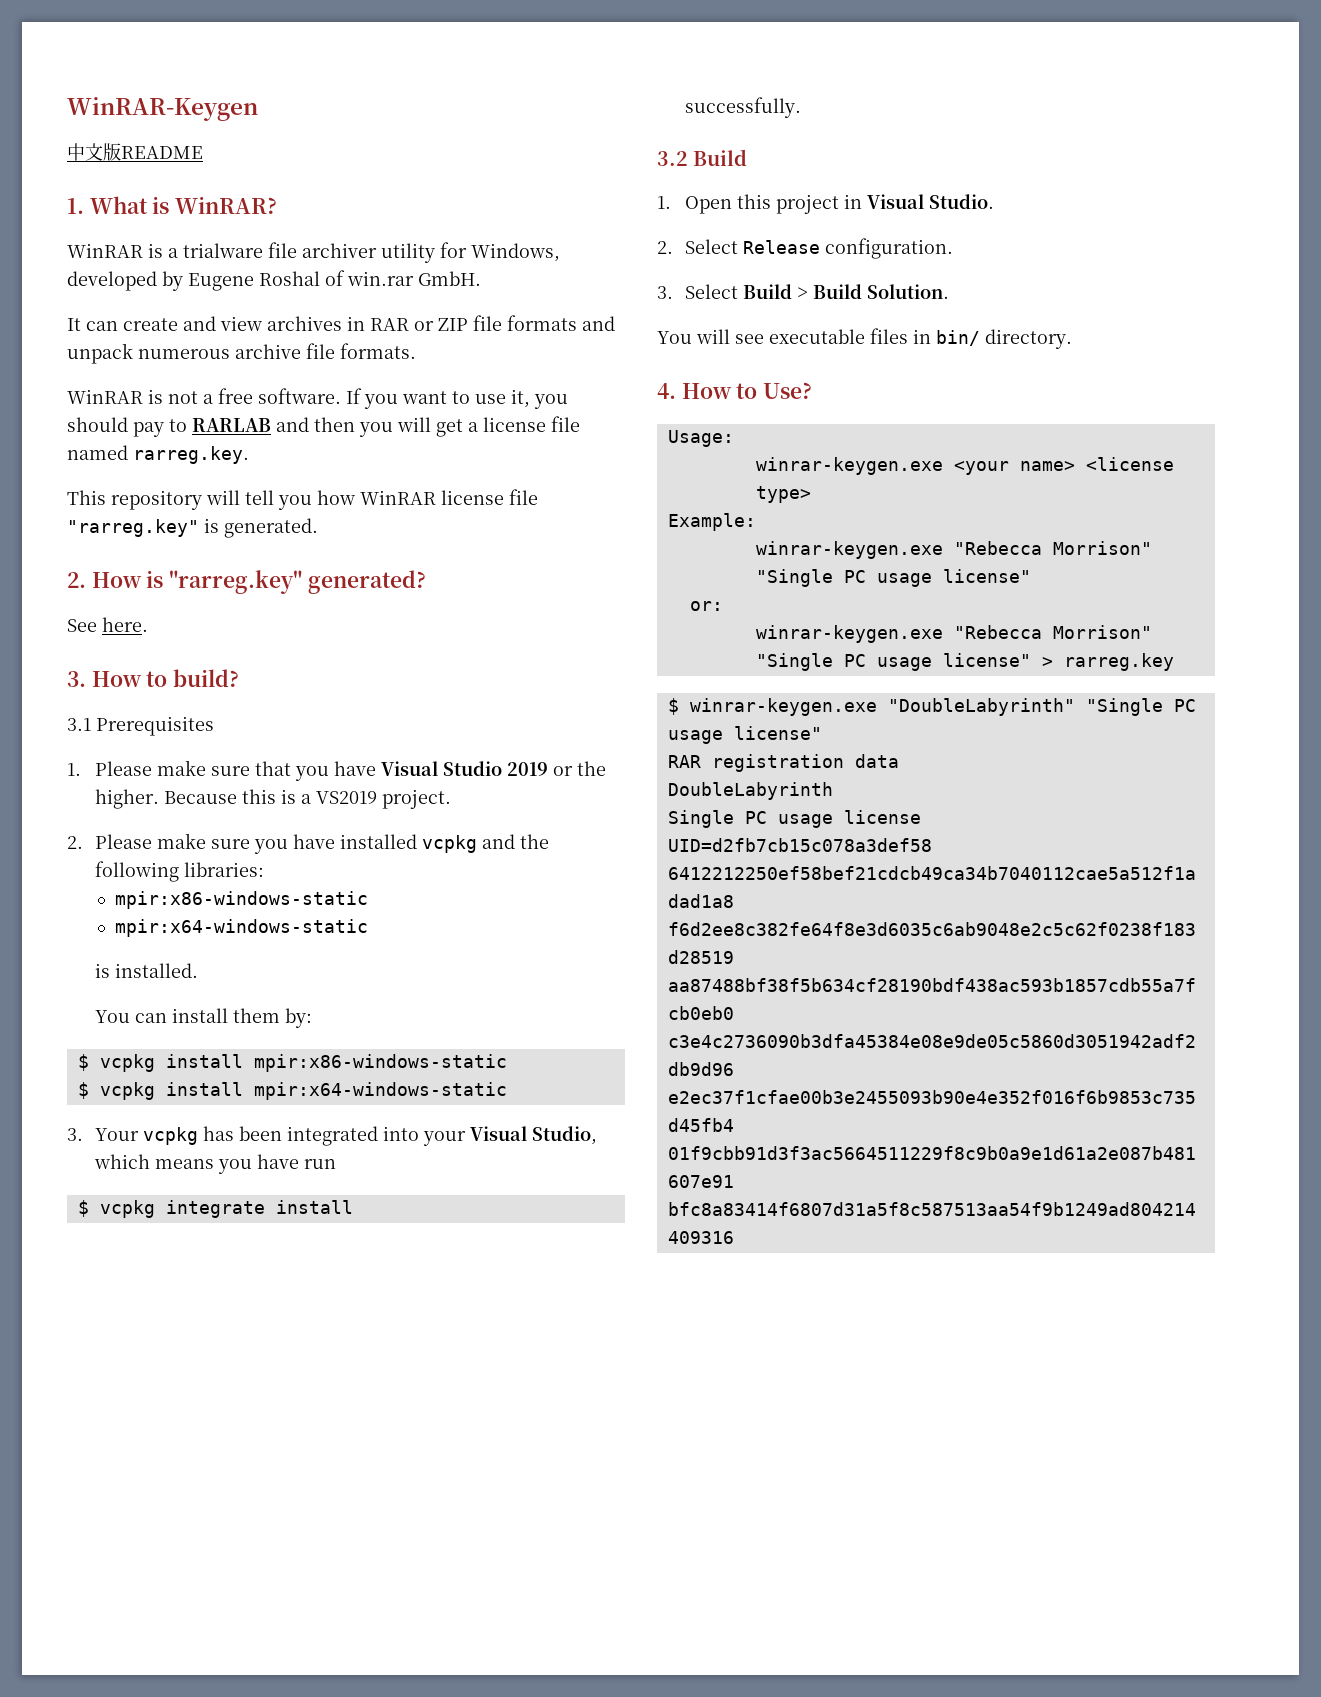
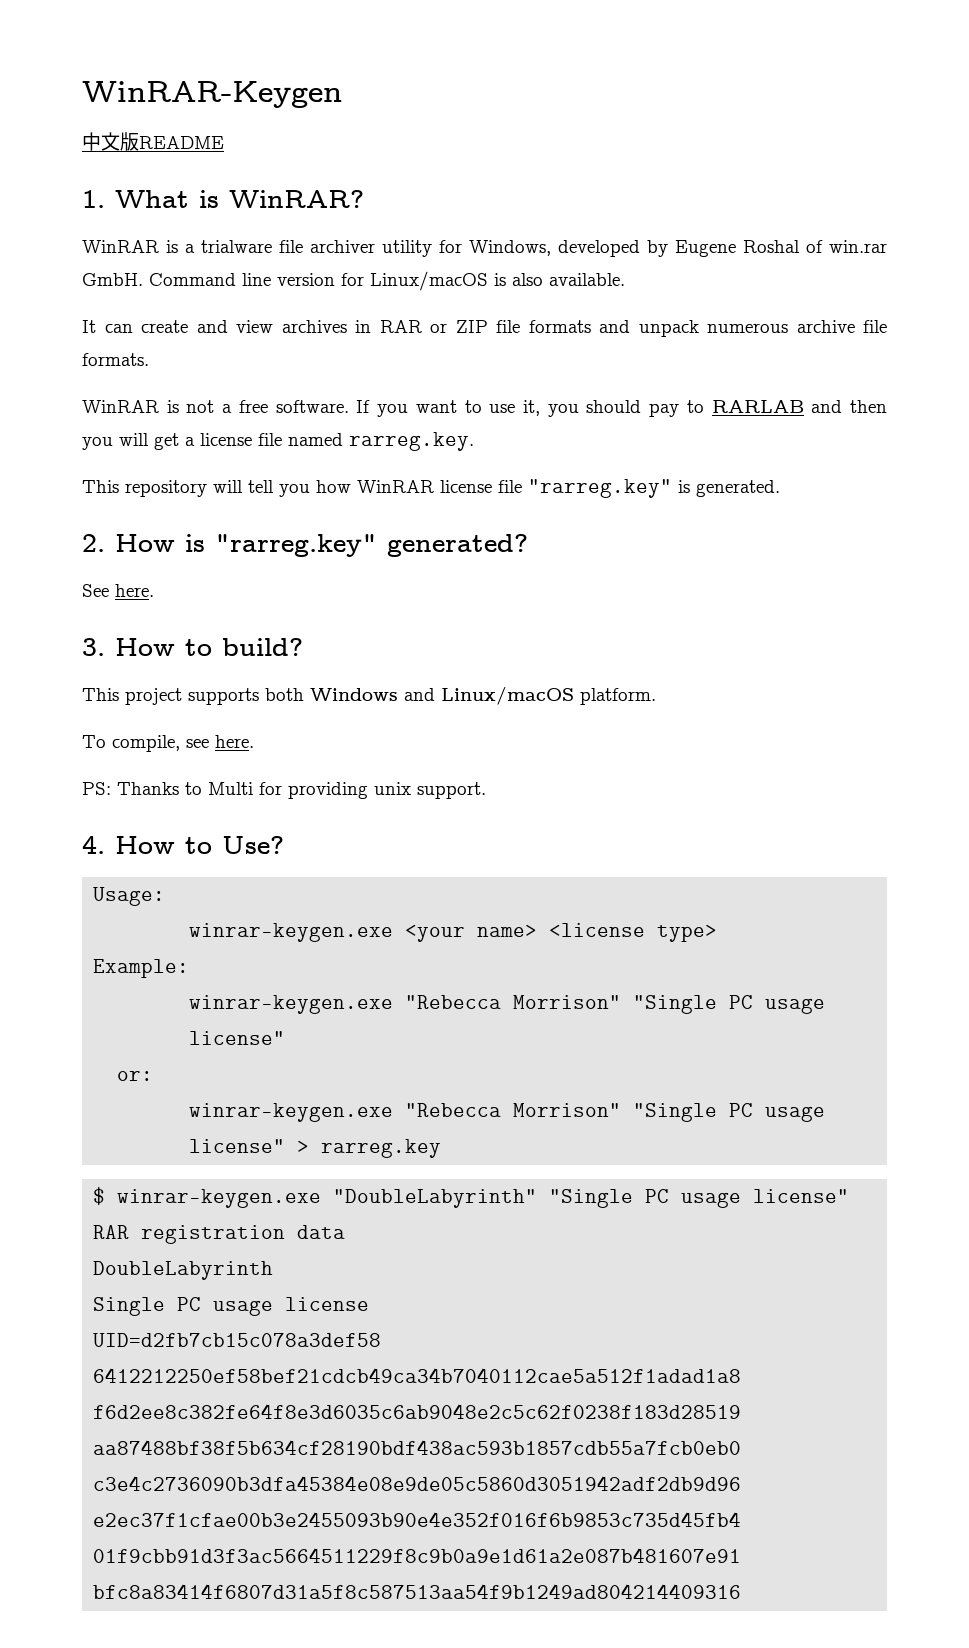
+ Command line version for Linux/macOS is also available.
- 3.1 Prerequisites
- 1. Please make sure that you have Visual Studio 2019 or the higher. Because this is a VS2019 project.
- 2. Please make sure you have installed vcpkg and the following libraries:
- mpir:x86-windows-static
- mpir:x64-windows-static
- is installed.
- You can install them by:
- $ vcpkg install mpir:x86-windows-static
- $ vcpkg install mpir:x64-windows-static
- 3. Your vcpkg has been integrated into your Visual Studio, which means you have run
- $ vcpkg integrate install
- successfully.
- 3.2 Build
- 1. Open this project in Visual Studio.
- 2. Select Release configuration.
- 3. Select Build > Build Solution.
- You will see executable files in bin/ directory.
+ This project supports both Windows and Linux/macOS platform.
+ To compile, see here.
+ PS: Thanks to Multi for providing unix support.

